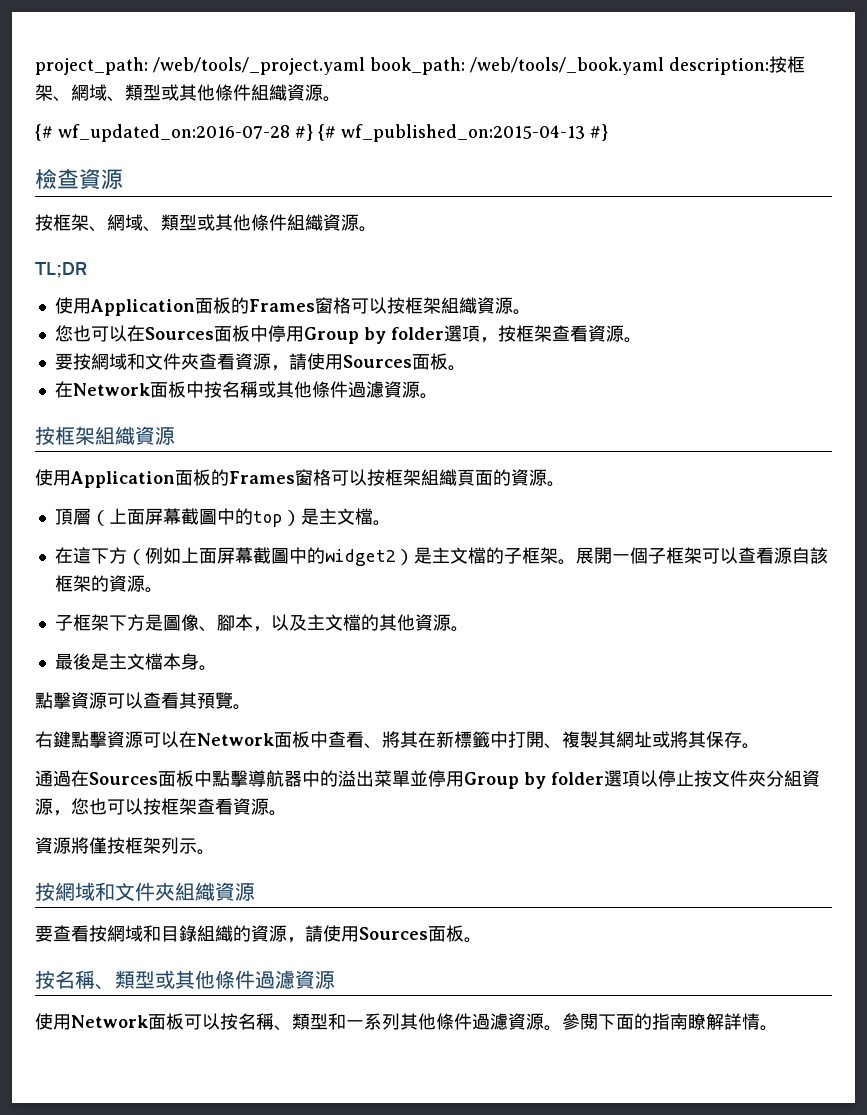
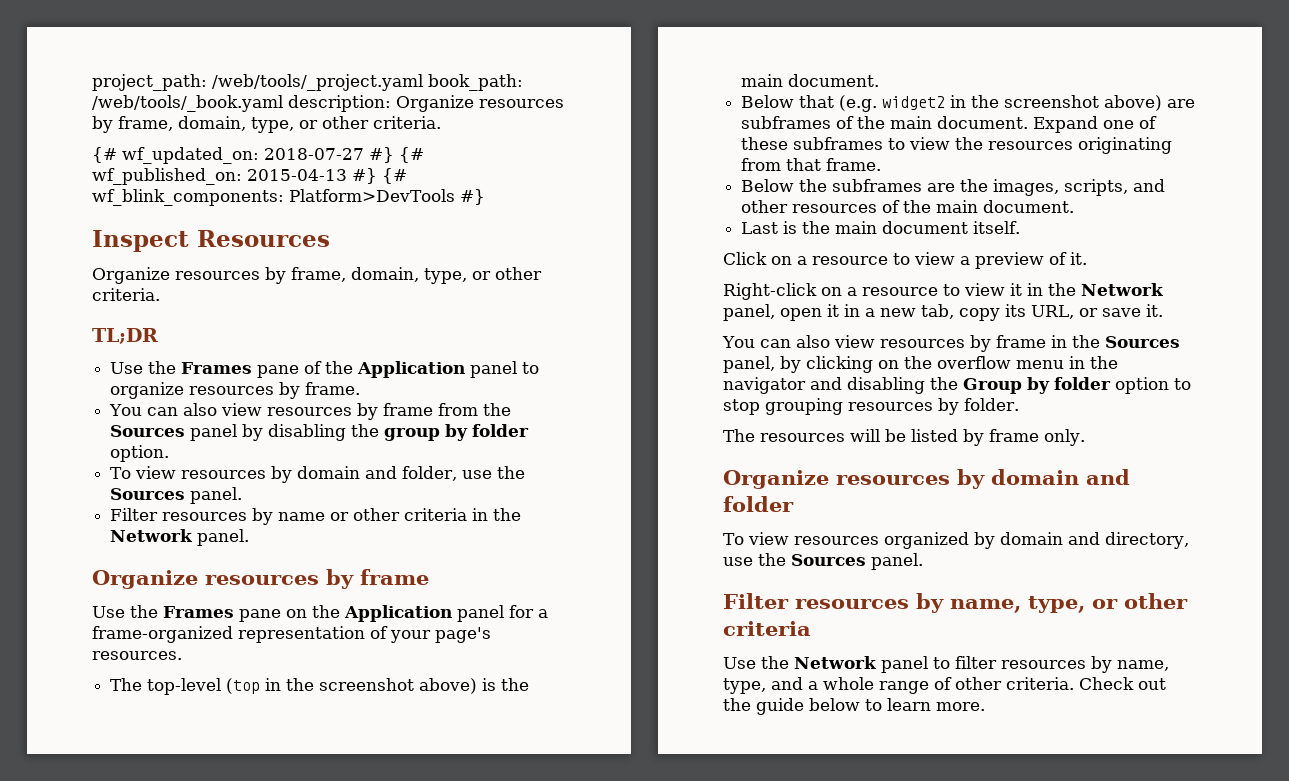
- project_path: /web/tools/_project.yaml book_path: /web/tools/_book.yaml description:按框架、網域、類型或其他條件組織資源。
- {# wf_updated_on:2016-07-28 #} {# wf_published_on:2015-04-13 #}
- 檢查資源
- 按框架、網域、類型或其他條件組織資源。
+ project_path: /web/tools/_project.yaml book_path: /web/tools/_book.yaml description: Organize resources by frame, domain, type, or other criteria.
+ {# wf_updated_on: 2018-07-27 #} {# wf_published_on: 2015-04-13 #} {# wf_blink_components: Platform>DevTools #}
+ Inspect Resources
+ Organize resources by frame, domain, type, or other criteria.
  TL;DR
- 使用Application面板的Frames窗格可以按框架組織資源。
- 您也可以在Sources面板中停用Group by folder選項，按框架查看資源。
- 要按網域和文件夾查看資源，請使用Sources面板。
- 在Network面板中按名稱或其他條件過濾資源。
- 按框架組織資源
- 使用Application面板的Frames窗格可以按框架組織頁面的資源。
- 頂層（上面屏幕截圖中的top）是主文檔。
- 在這下方（例如上面屏幕截圖中的widget2）是主文檔的子框架。展開一個子框架可以查看源自該框架的資源。
- 子框架下方是圖像、腳本，以及主文檔的其他資源。
- 最後是主文檔本身。
- 點擊資源可以查看其預覽。
- 右鍵點擊資源可以在Network面板中查看、將其在新標籤中打開、複製其網址或將其保存。
- 通過在Sources面板中點擊導航器中的溢出菜單並停用Group by folder選項以停止按文件夾分組資源，您也可以按框架查看資源。
- 資源將僅按框架列示。
- 按網域和文件夾組織資源
- 要查看按網域和目錄組織的資源，請使用Sources面板。
- 按名稱、類型或其他條件過濾資源
- 使用Network面板可以按名稱、類型和一系列其他條件過濾資源。參閱下面的指南瞭解詳情。
+ Use the Frames pane of the Application panel to organize resources by frame.
+ You can also view resources by frame from the Sources panel by disabling the group by folder option.
+ To view resources by domain and folder, use the Sources panel.
+ Filter resources by name or other criteria in the Network panel.
+ Organize resources by frame
+ Use the Frames pane on the Application panel for a frame-organized representation of your page's resources.
+ The top-level (top in the screenshot above) is the main document.
+ Below that (e.g. widget2 in the screenshot above) are subframes of the main document. Expand one of these subframes to view the resources originating from that frame.
+ Below the subframes are the images, scripts, and other resources of the main document.
+ Last is the main document itself.
+ Click on a resource to view a preview of it.
+ Right-click on a resource to view it in the Network panel, open it in a new tab, copy its URL, or save it.
+ You can also view resources by frame in the Sources panel, by clicking on the overflow menu in the navigator and disabling the Group by folder option to stop grouping resources by folder.
+ The resources will be listed by frame only.
+ Organize resources by domain and folder
+ To view resources organized by domain and directory, use the Sources panel.
+ Filter resources by name, type, or other criteria
+ Use the Network panel to filter resources by name, type, and a whole range of other criteria. Check out the guide below to learn more.

